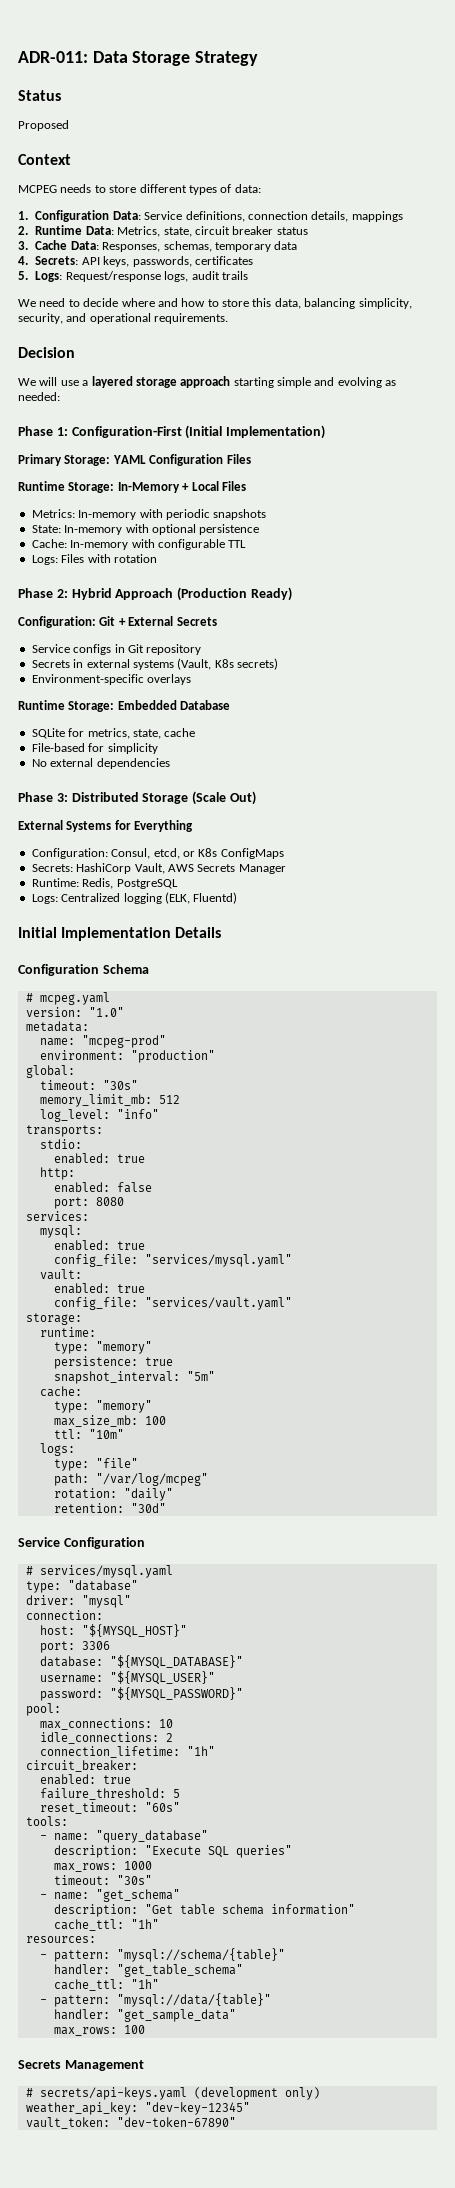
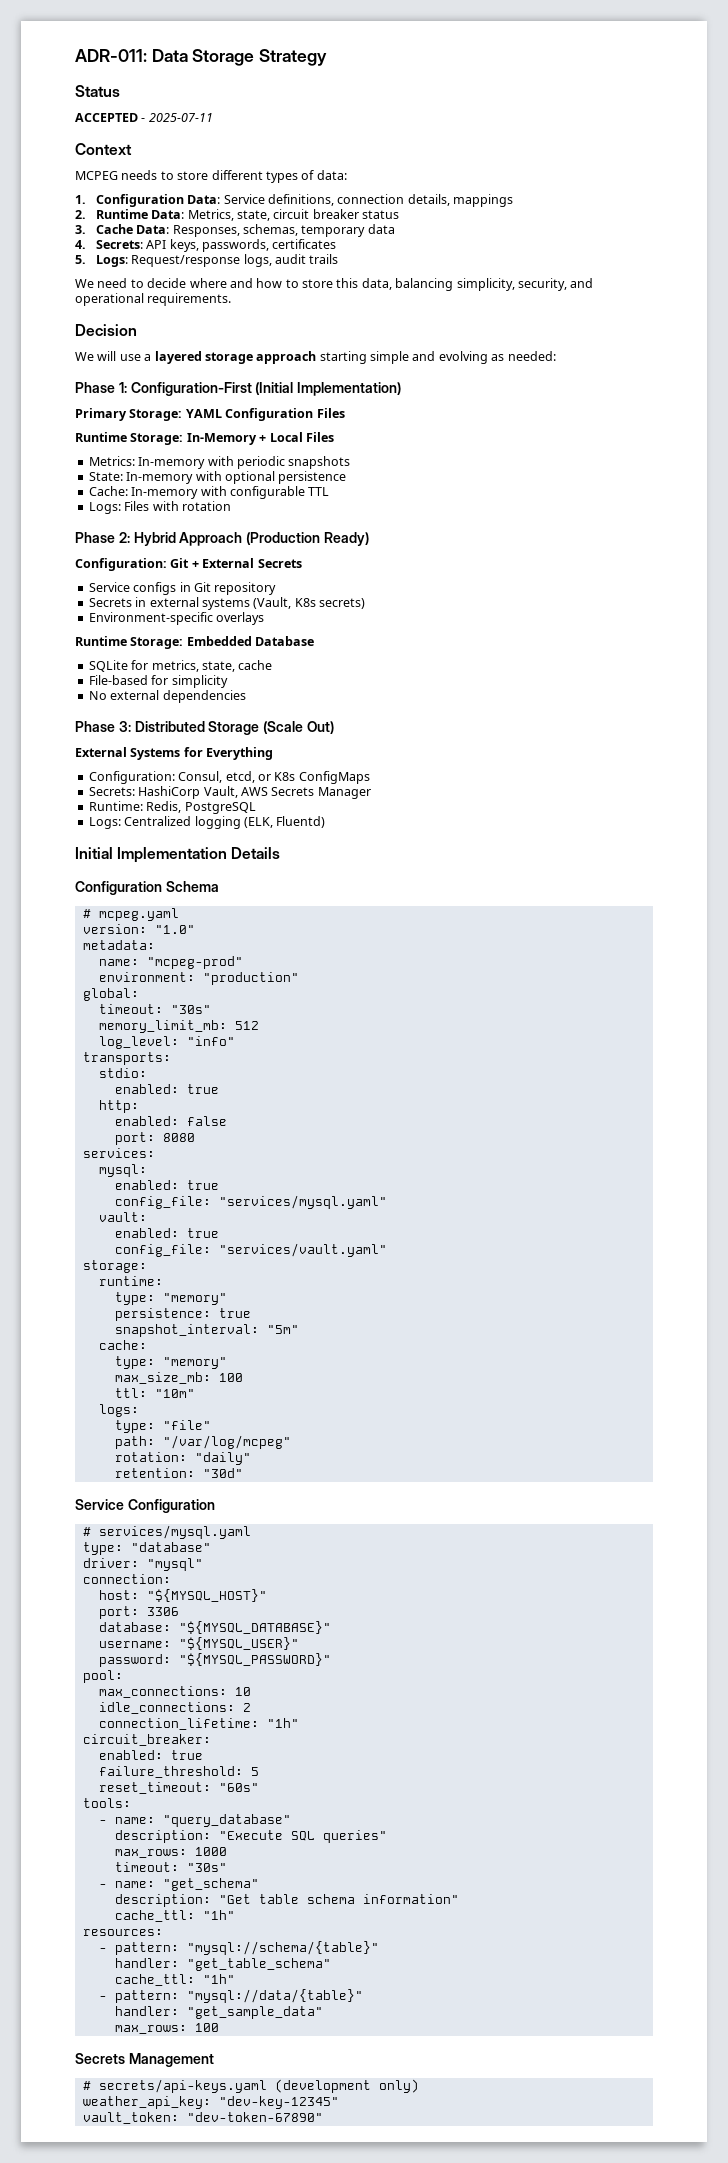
- Proposed
+ ACCEPTED - 2025-07-11

